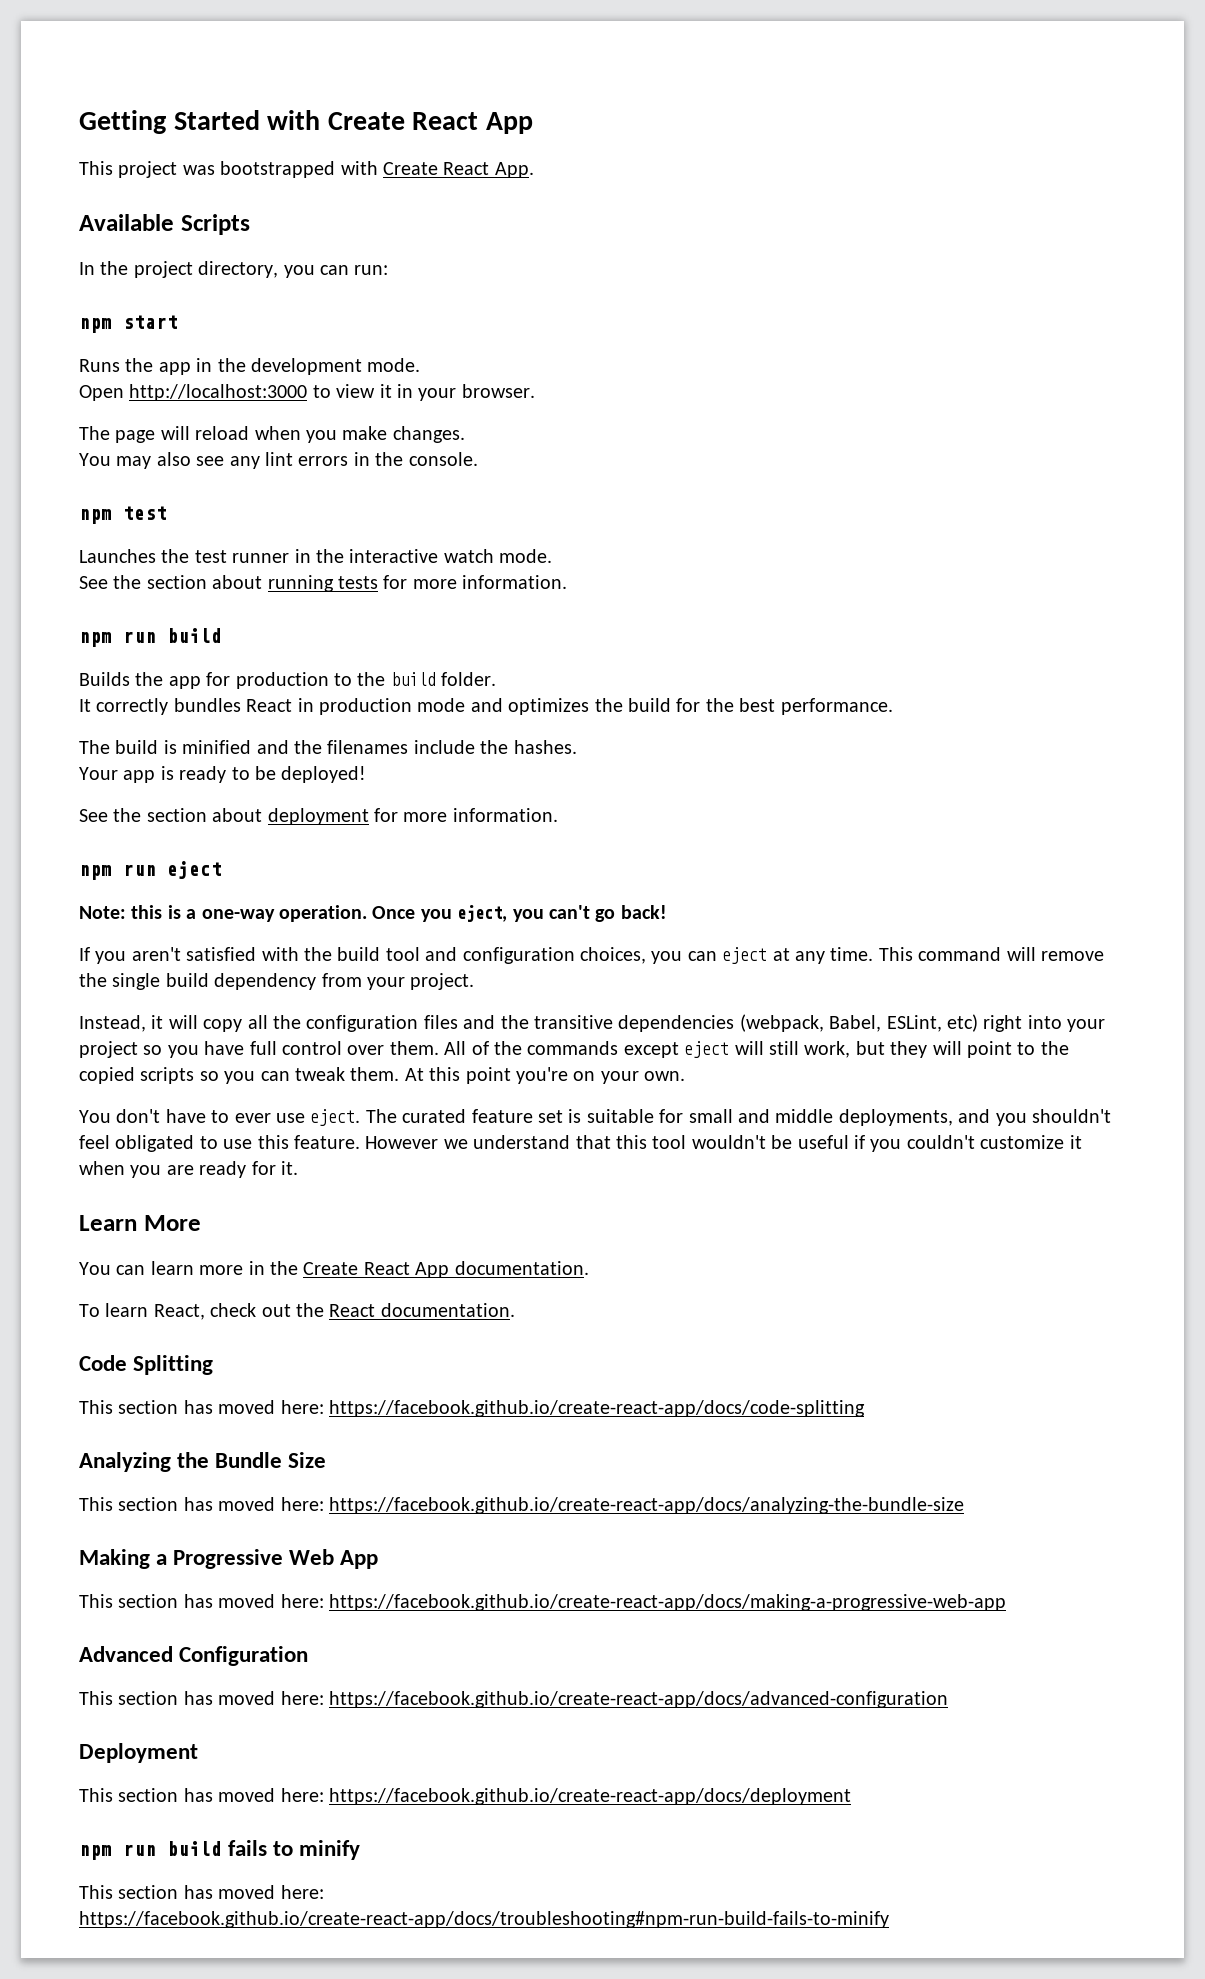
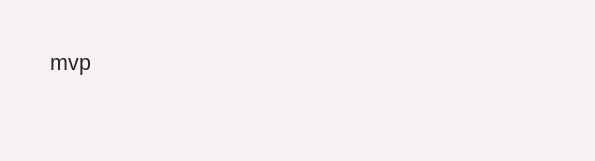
- Getting Started with Create React App
- This project was bootstrapped with Create React App.
- Available Scripts
- In the project directory, you can run:
- npm start
- Runs the app in the development mode.
- Open http://localhost:3000 to view it in your browser.
- The page will reload when you make changes.
- You may also see any lint errors in the console.
- npm test
- Launches the test runner in the interactive watch mode.
- See the section about running tests for more information.
- npm run build
- Builds the app for production to the build folder.
- It correctly bundles React in production mode and optimizes the build for the best performance.
- The build is minified and the filenames include the hashes.
- Your app is ready to be deployed!
- See the section about deployment for more information.
- npm run eject
- Note: this is a one-way operation. Once you eject, you can't go back!
- If you aren't satisfied with the build tool and configuration choices, you can eject at any time. This command will remove the single build dependency from your project.
- Instead, it will copy all the configuration files and the transitive dependencies (webpack, Babel, ESLint, etc) right into your project so you have full control over them. All of the commands except eject will still work, but they will point to the copied scripts so you can tweak them. At this point you're on your own.
- You don't have to ever use eject. The curated feature set is suitable for small and middle deployments, and you shouldn't feel obligated to use this feature. However we understand that this tool wouldn't be useful if you couldn't customize it when you are ready for it.
- Learn More
- You can learn more in the Create React App documentation.
- To learn React, check out the React documentation.
- Code Splitting
- This section has moved here: https://facebook.github.io/create-react-app/docs/code-splitting
- Analyzing the Bundle Size
- This section has moved here: https://facebook.github.io/create-react-app/docs/analyzing-the-bundle-size
- Making a Progressive Web App
- This section has moved here: https://facebook.github.io/create-react-app/docs/making-a-progressive-web-app
- Advanced Configuration
- This section has moved here: https://facebook.github.io/create-react-app/docs/advanced-configuration
- Deployment
- This section has moved here: https://facebook.github.io/create-react-app/docs/deployment
- npm run build fails to minify
- This section has moved here: https://facebook.github.io/create-react-app/docs/troubleshooting#npm-run-build-fails-to-minify
+ mvp

